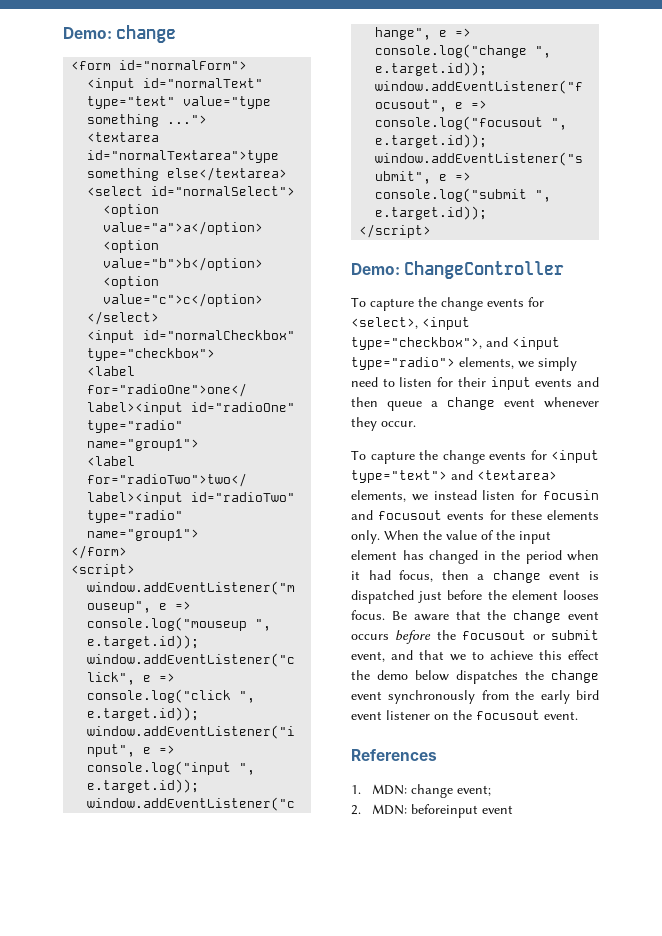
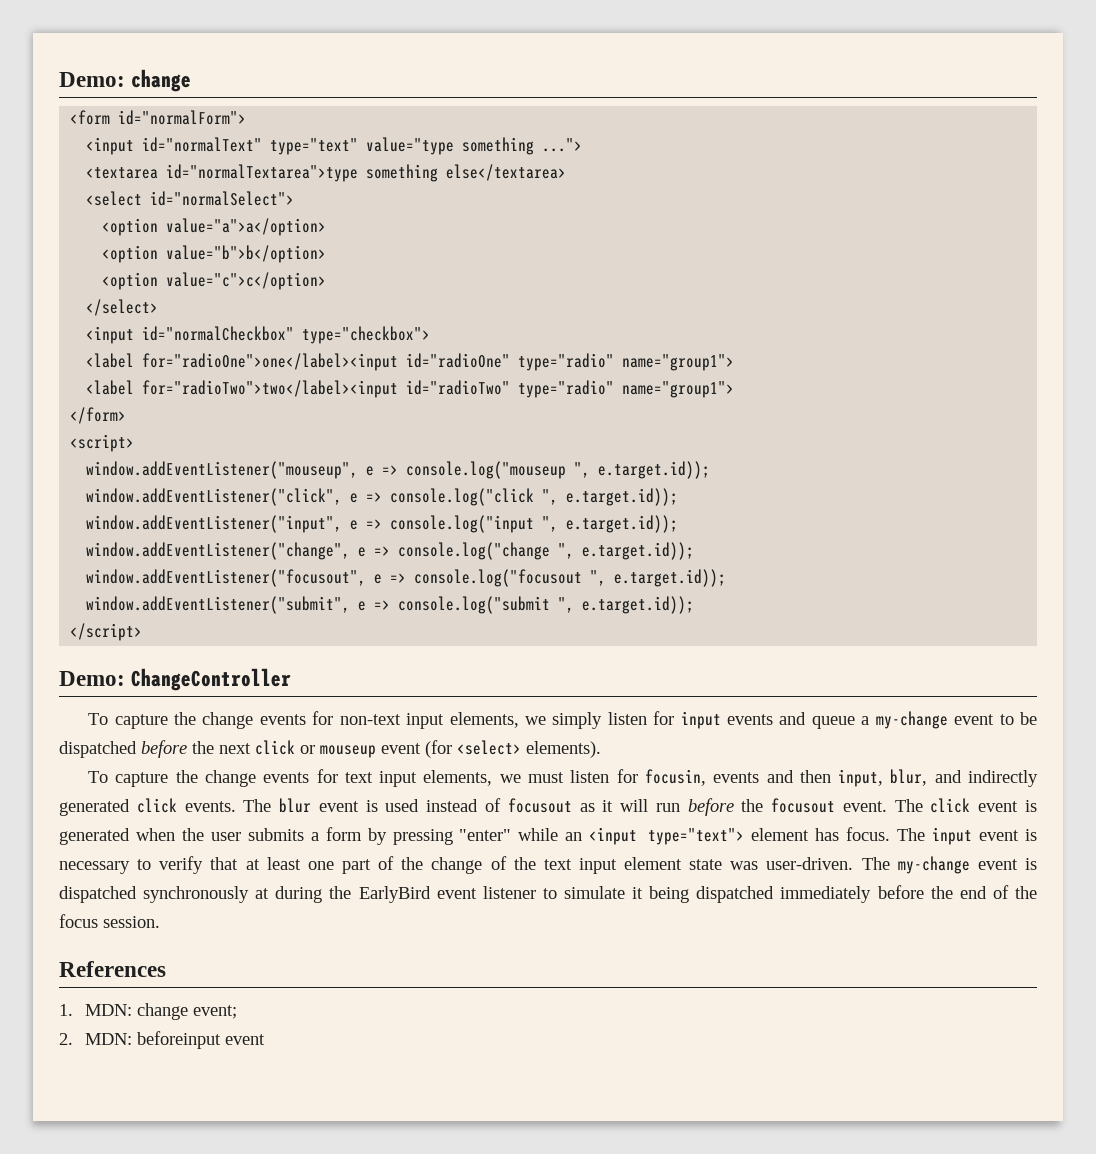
- To capture the change events for <select>, <input type="checkbox">, and <input type="radio"> elements, we simply need to listen for their input events and then queue a change event whenever they occur.
- To capture the change events for <input type="text"> and <textarea> elements, we instead listen for focusin and focusout events for these elements only. When the value of the input element has changed in the period when it had focus, then a change event is dispatched just before the element looses focus. Be aware that the change event occurs before the focusout or submit event, and that we to achieve this effect the demo below dispatches the change event synchronously from the early bird event listener on the focusout event.
+ To capture the change events for non-text input elements, we simply listen for input events and queue a my-change event to be dispatched before the next click or mouseup event (for <select> elements).
+ To capture the change events for text input elements, we must listen for focusin, events and then input, blur, and indirectly generated click events. The blur event is used instead of focusout as it will run before the focusout event. The click event is generated when the user submits a form by pressing "enter" while an <input type="text"> element has focus. The input event is necessary to verify that at least one part of the change of the text input element state was user-driven. The my-change event is dispatched synchronously at during the EarlyBird event listener to simulate it being dispatched immediately before the end of the focus session.

